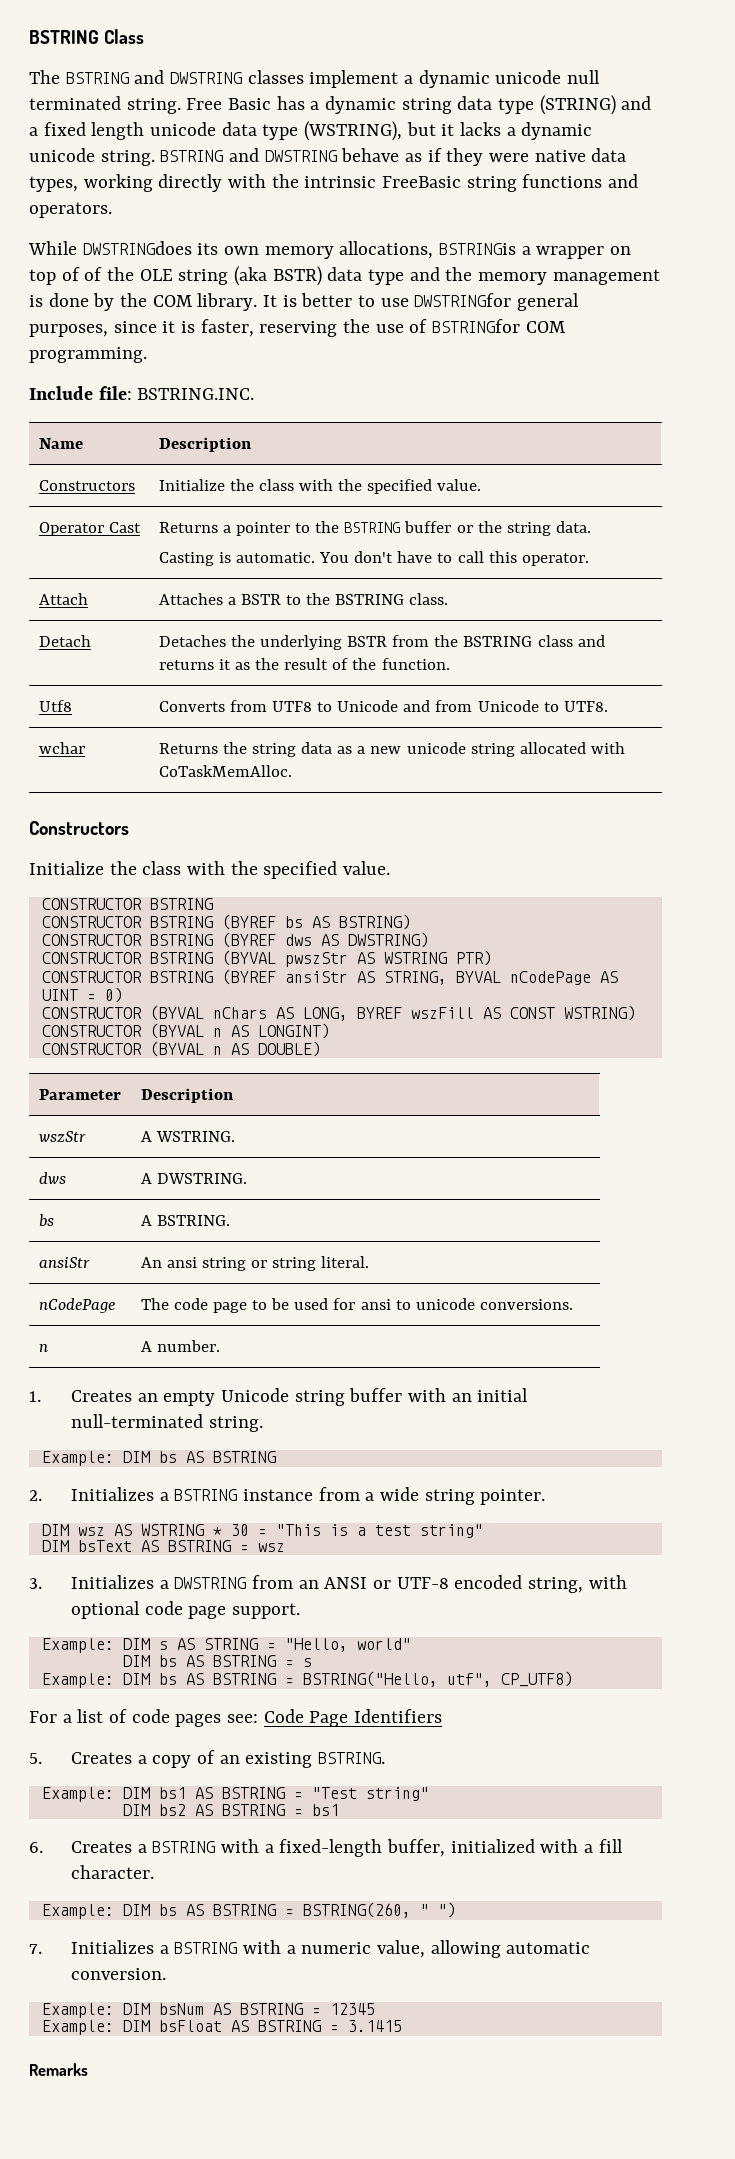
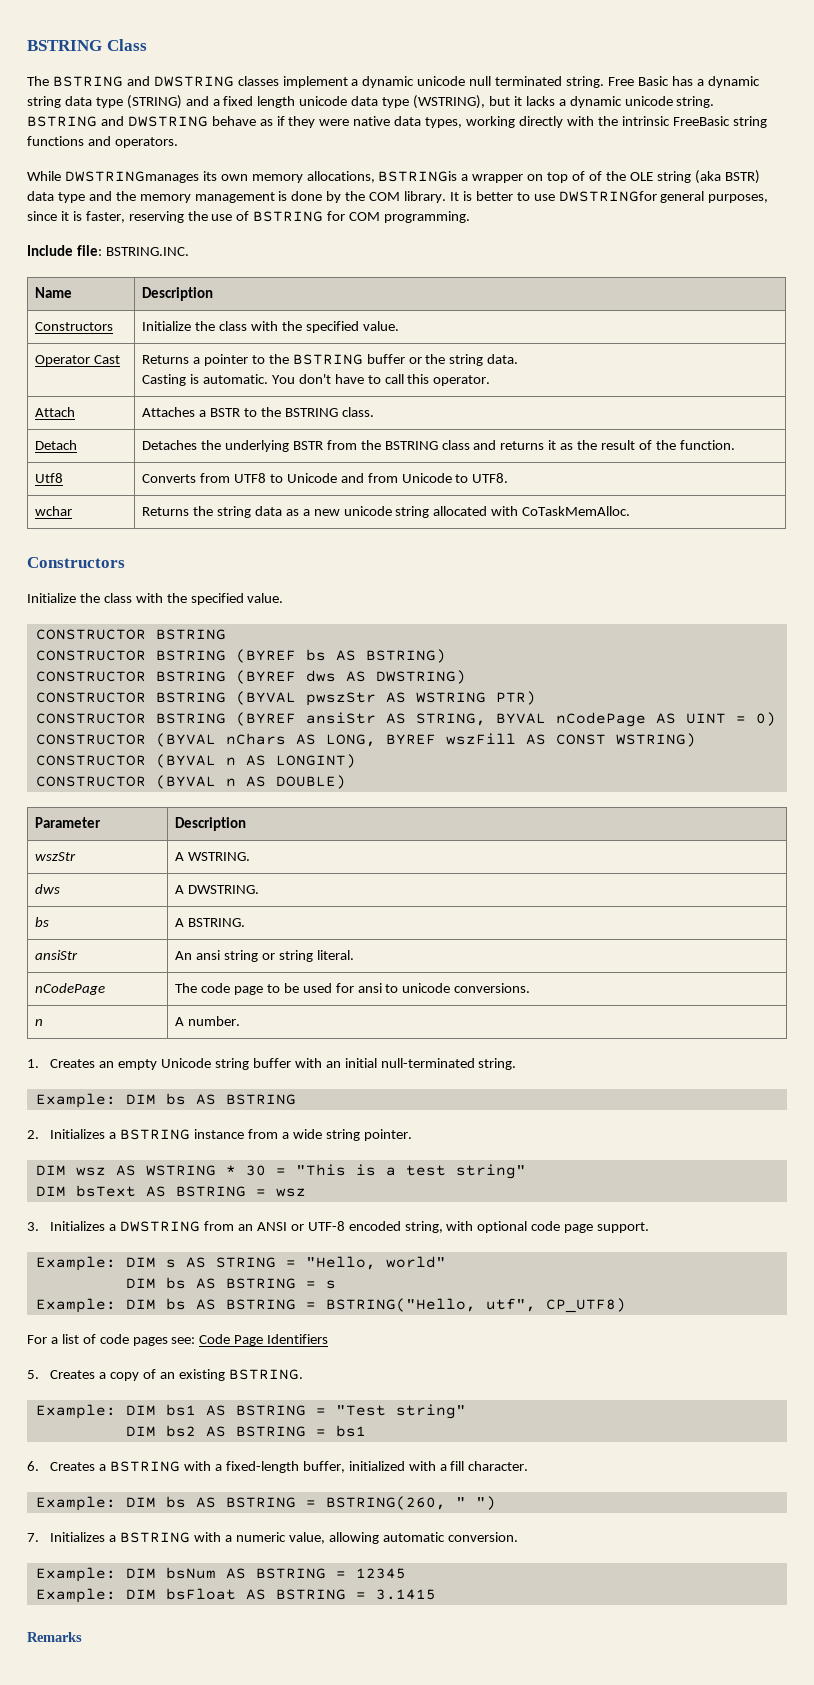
- While DWSTRINGdoes its own memory allocations, BSTRINGis a wrapper on top of of the OLE string (aka BSTR) data type and the memory management is done by the COM library.
+ While DWSTRINGmanages its own memory allocations, BSTRINGis a wrapper on top of of the OLE string (aka BSTR) data type and the memory management is done by the COM library.
- It is better to use DWSTRINGfor general purposes, since it is faster, reserving the use of BSTRINGfor COM programming.
+ It is better to use DWSTRINGfor general purposes, since it is faster, reserving the use of BSTRING for COM programming.

